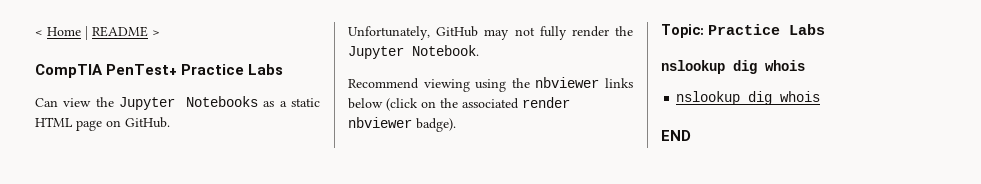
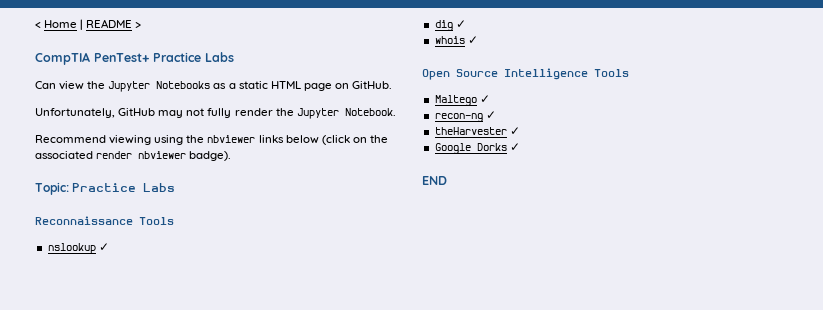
  Topic: Practice Labs
- nslookup dig whois
- nslookup dig whois
+ Reconnaissance Tools
+ nslookup ✓
+ dig ✓
+ whois ✓
+ Open Source Intelligence Tools
+ Maltego ✓
+ recon-ng ✓
+ theHarvester ✓
+ Google Dorks ✓

